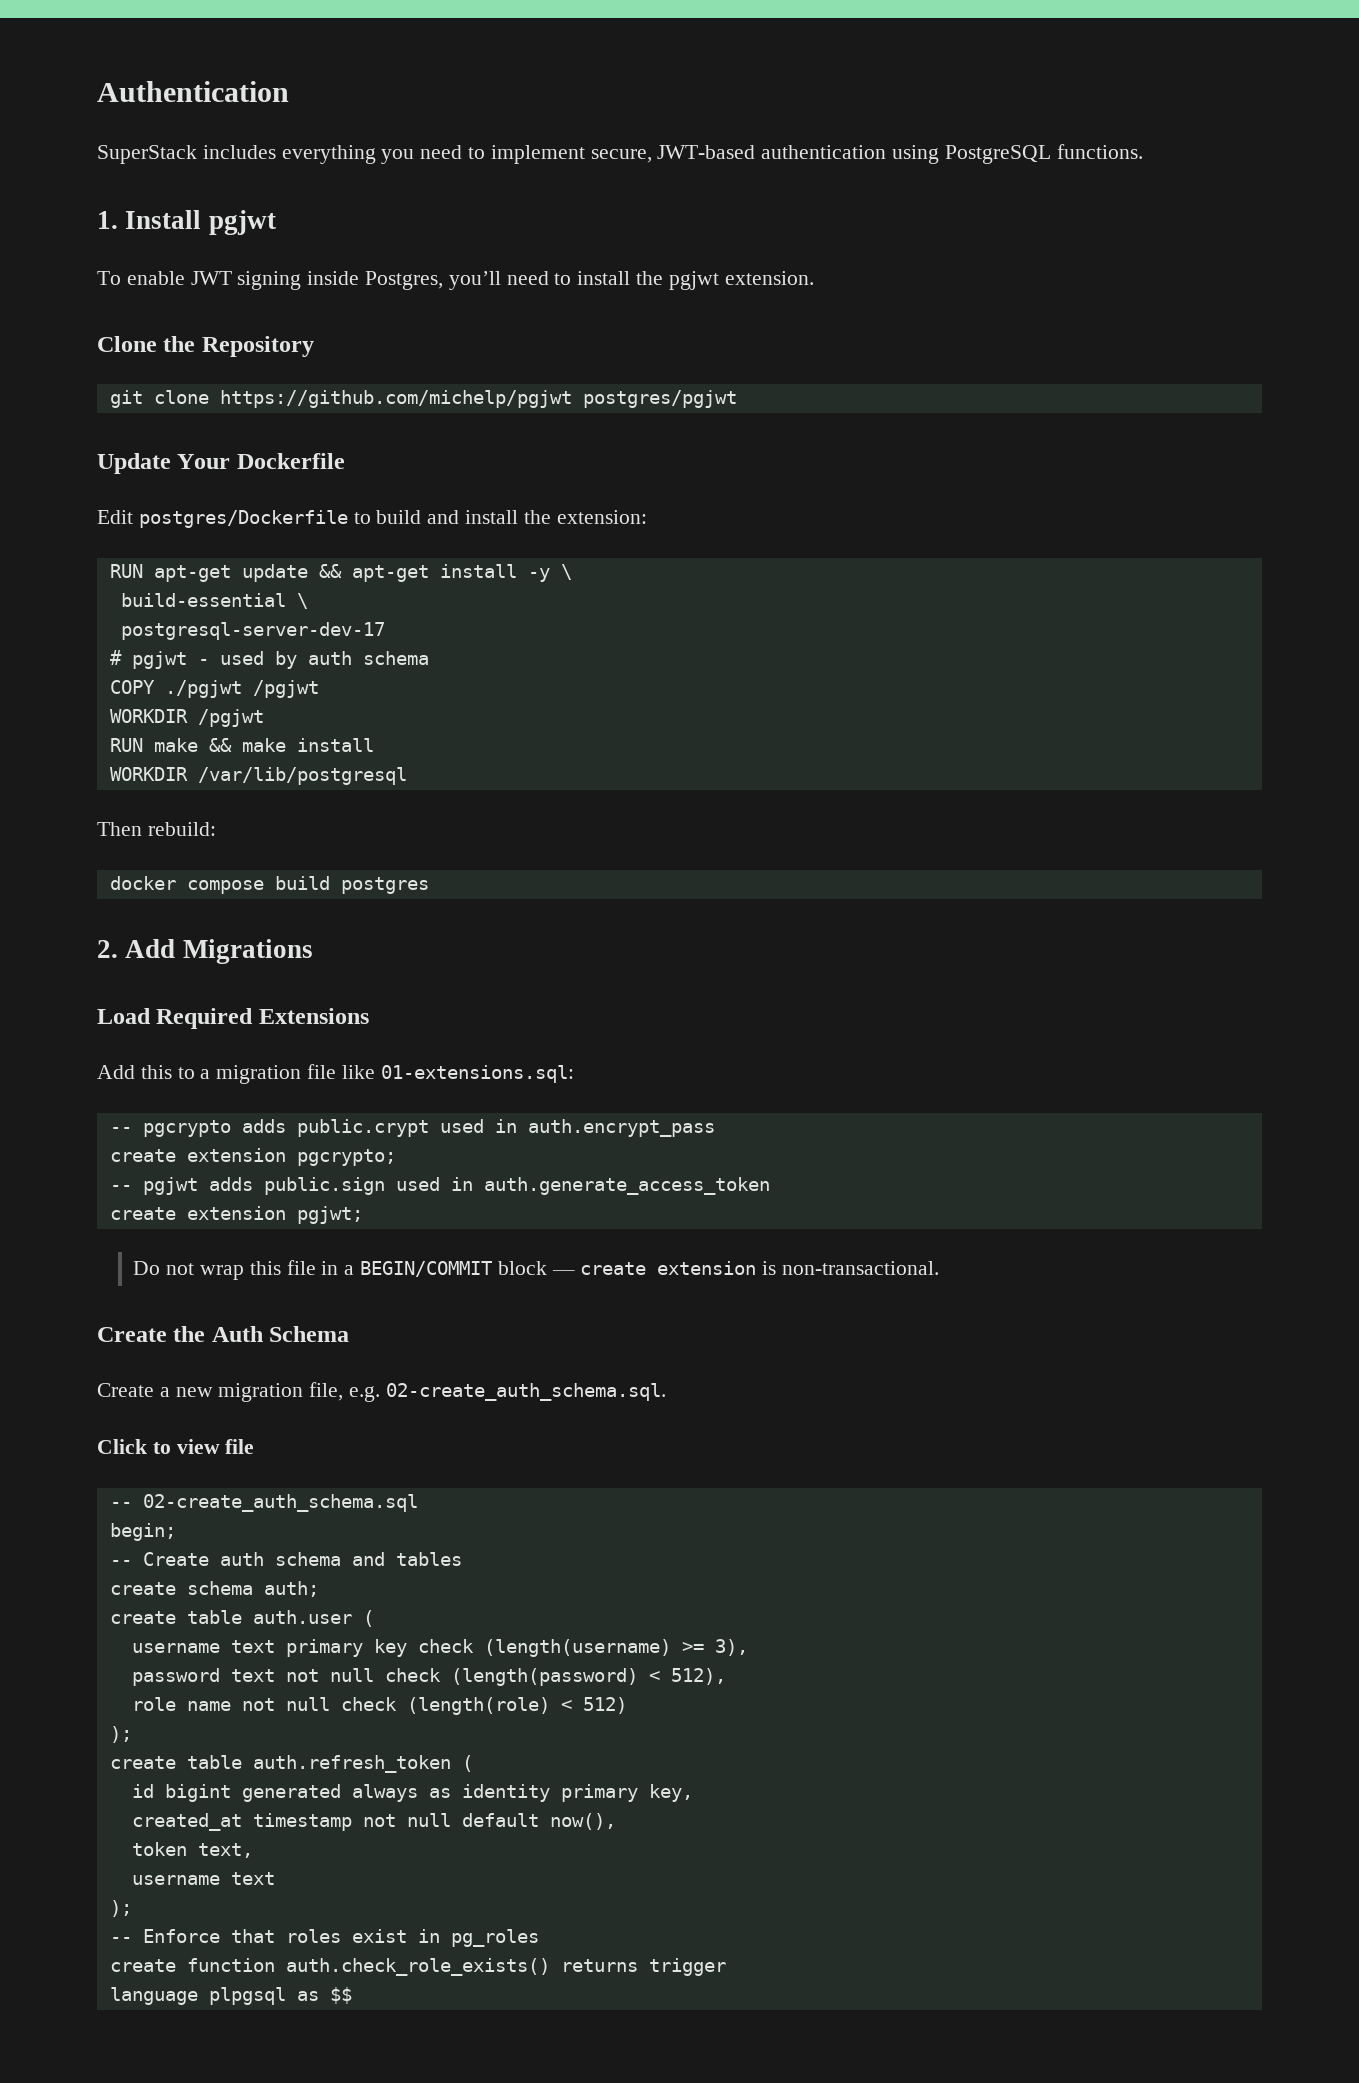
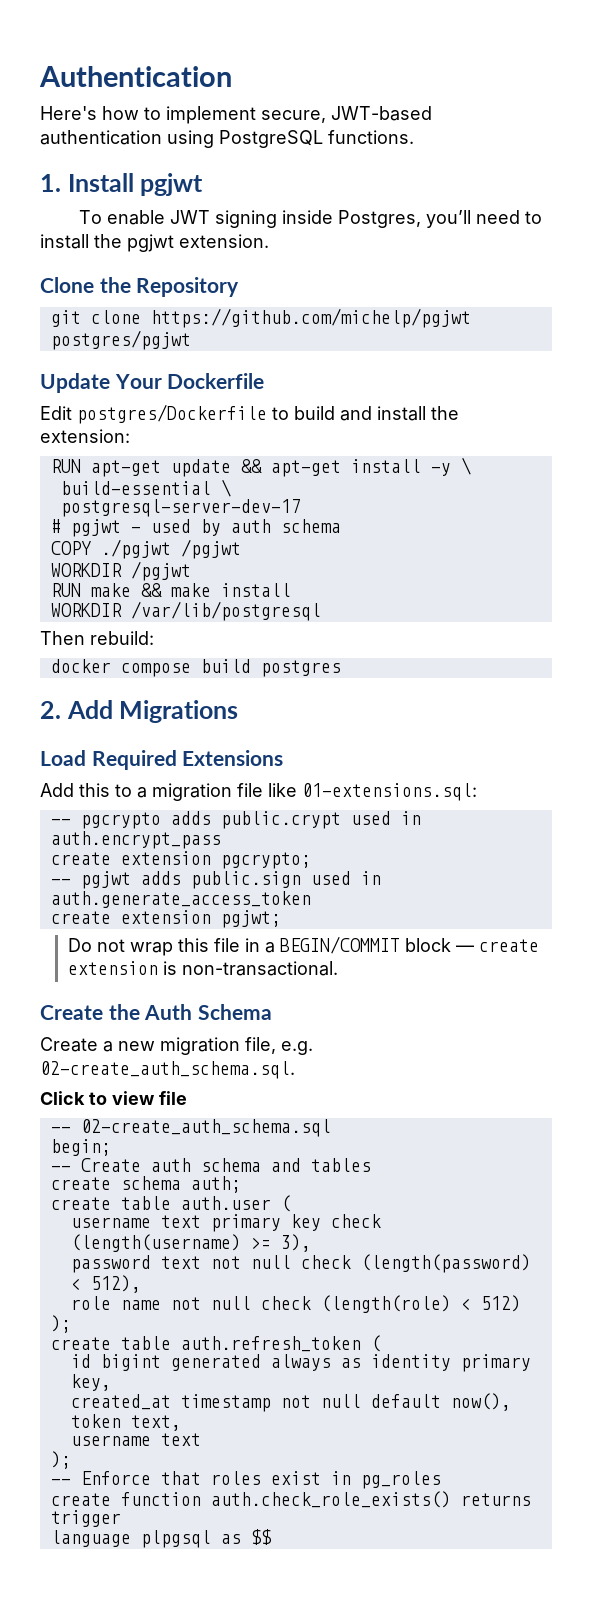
- SuperStack includes everything you need to implement secure, JWT-based authentication using PostgreSQL functions.
+ Here's how to implement secure, JWT-based authentication using PostgreSQL functions.

